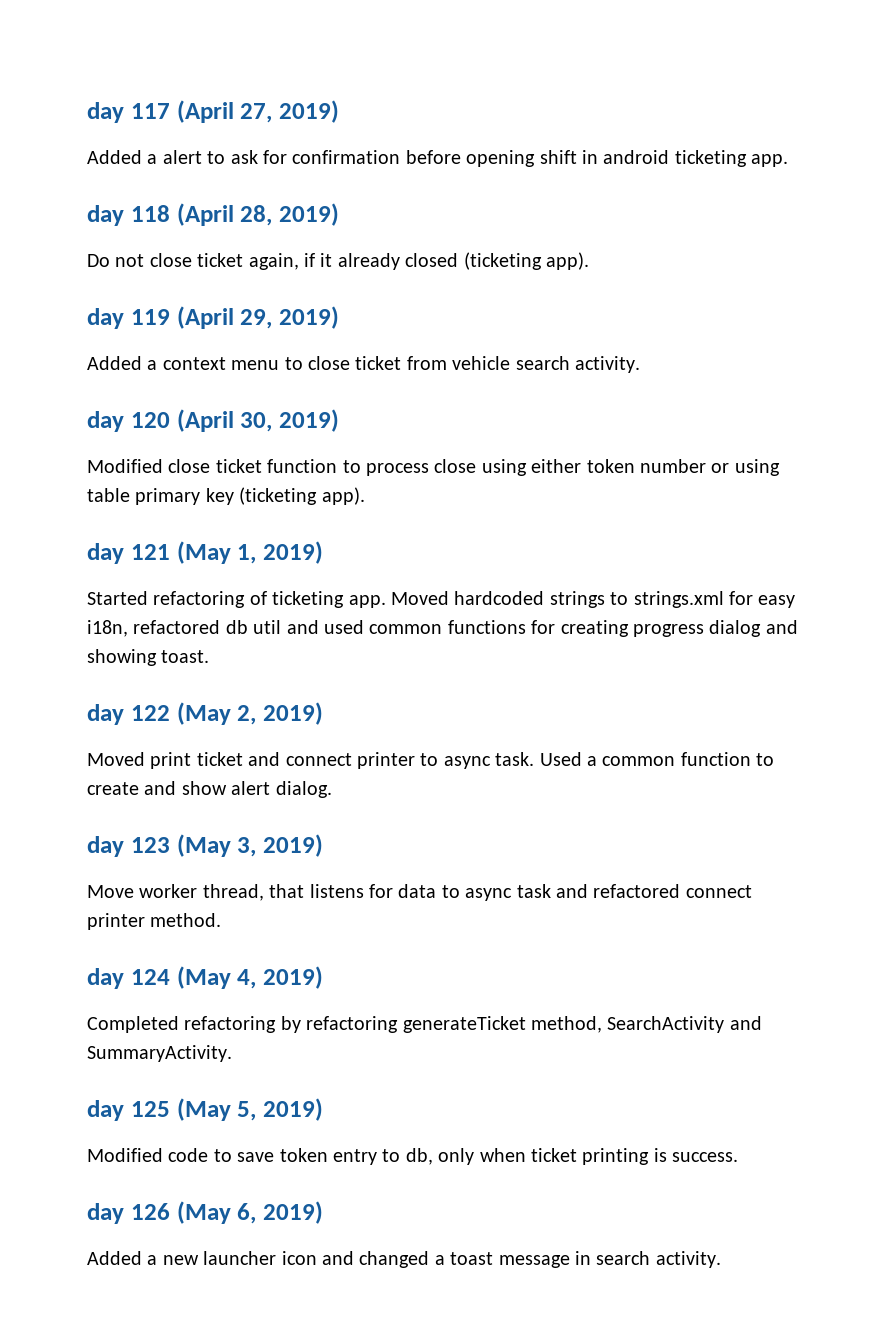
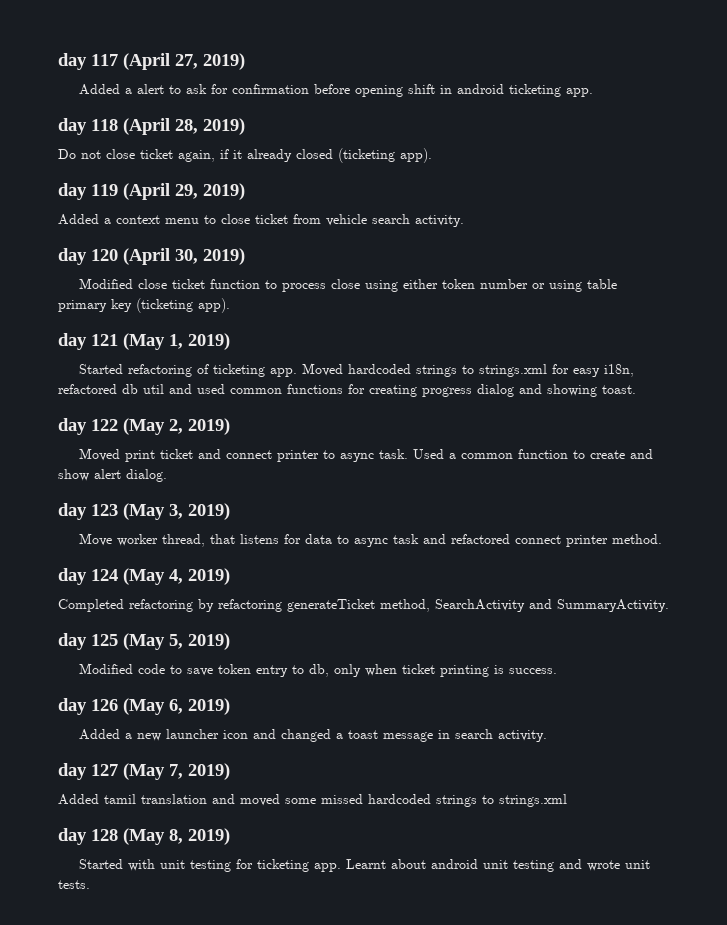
+ day 127 (May 7, 2019)
+ Added tamil translation and moved some missed hardcoded strings to strings.xml
+ day 128 (May 8, 2019)
+ Started with unit testing for ticketing app. Learnt about android unit testing and wrote unit tests.

